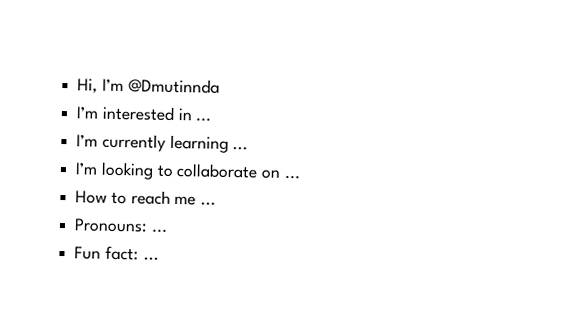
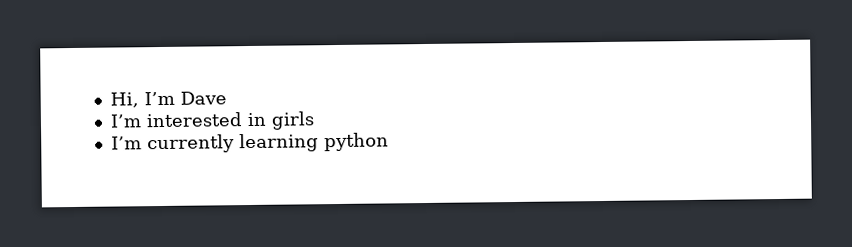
- Hi, I’m @Dmutinnda
+ Hi, I’m Dave
- I’m interested in ...
+ I’m interested in girls
- I’m currently learning ...
- I’m looking to collaborate on ...
- How to reach me ...
- Pronouns: ...
- Fun fact: ...
+ I’m currently learning python

